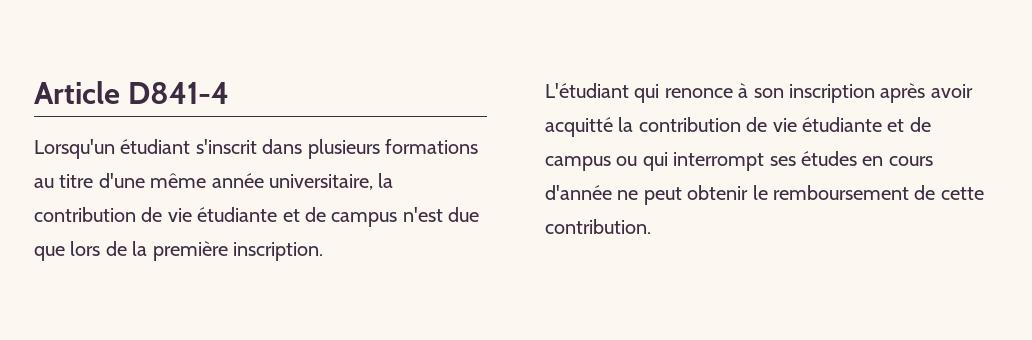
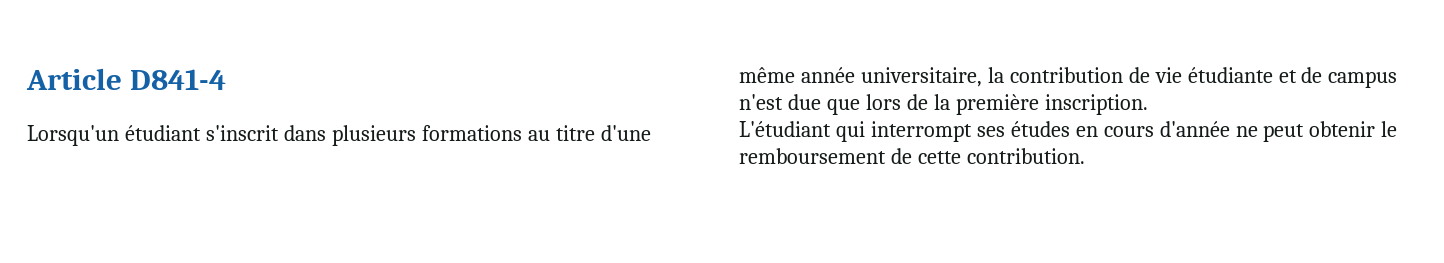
- L'étudiant qui renonce à son inscription après avoir acquitté la contribution de vie étudiante et de campus ou qui interrompt ses études en cours d'année ne peut obtenir le remboursement de cette contribution.
+ L'étudiant qui interrompt ses études en cours d'année ne peut obtenir le remboursement de cette contribution.

